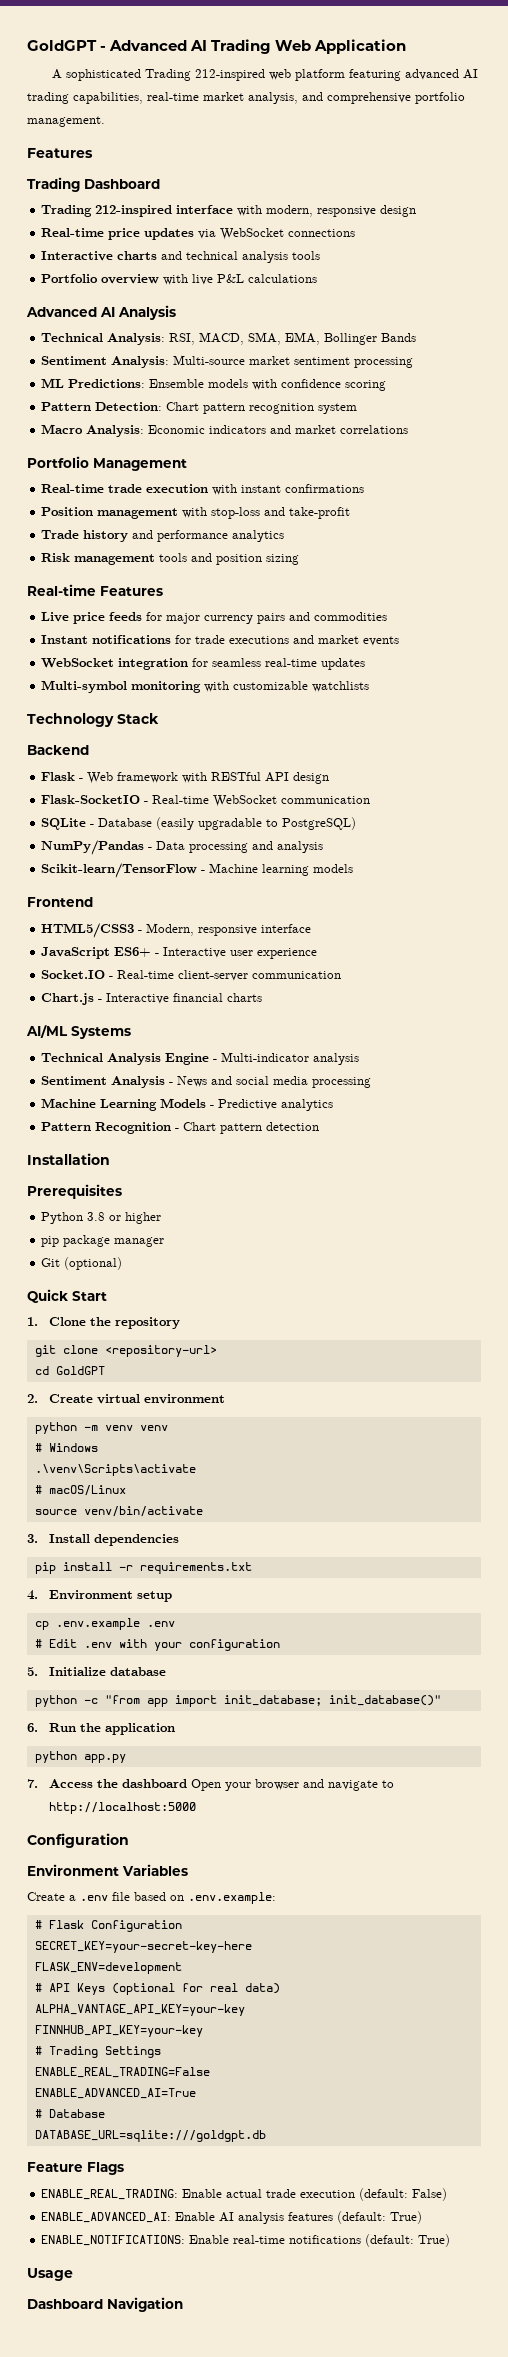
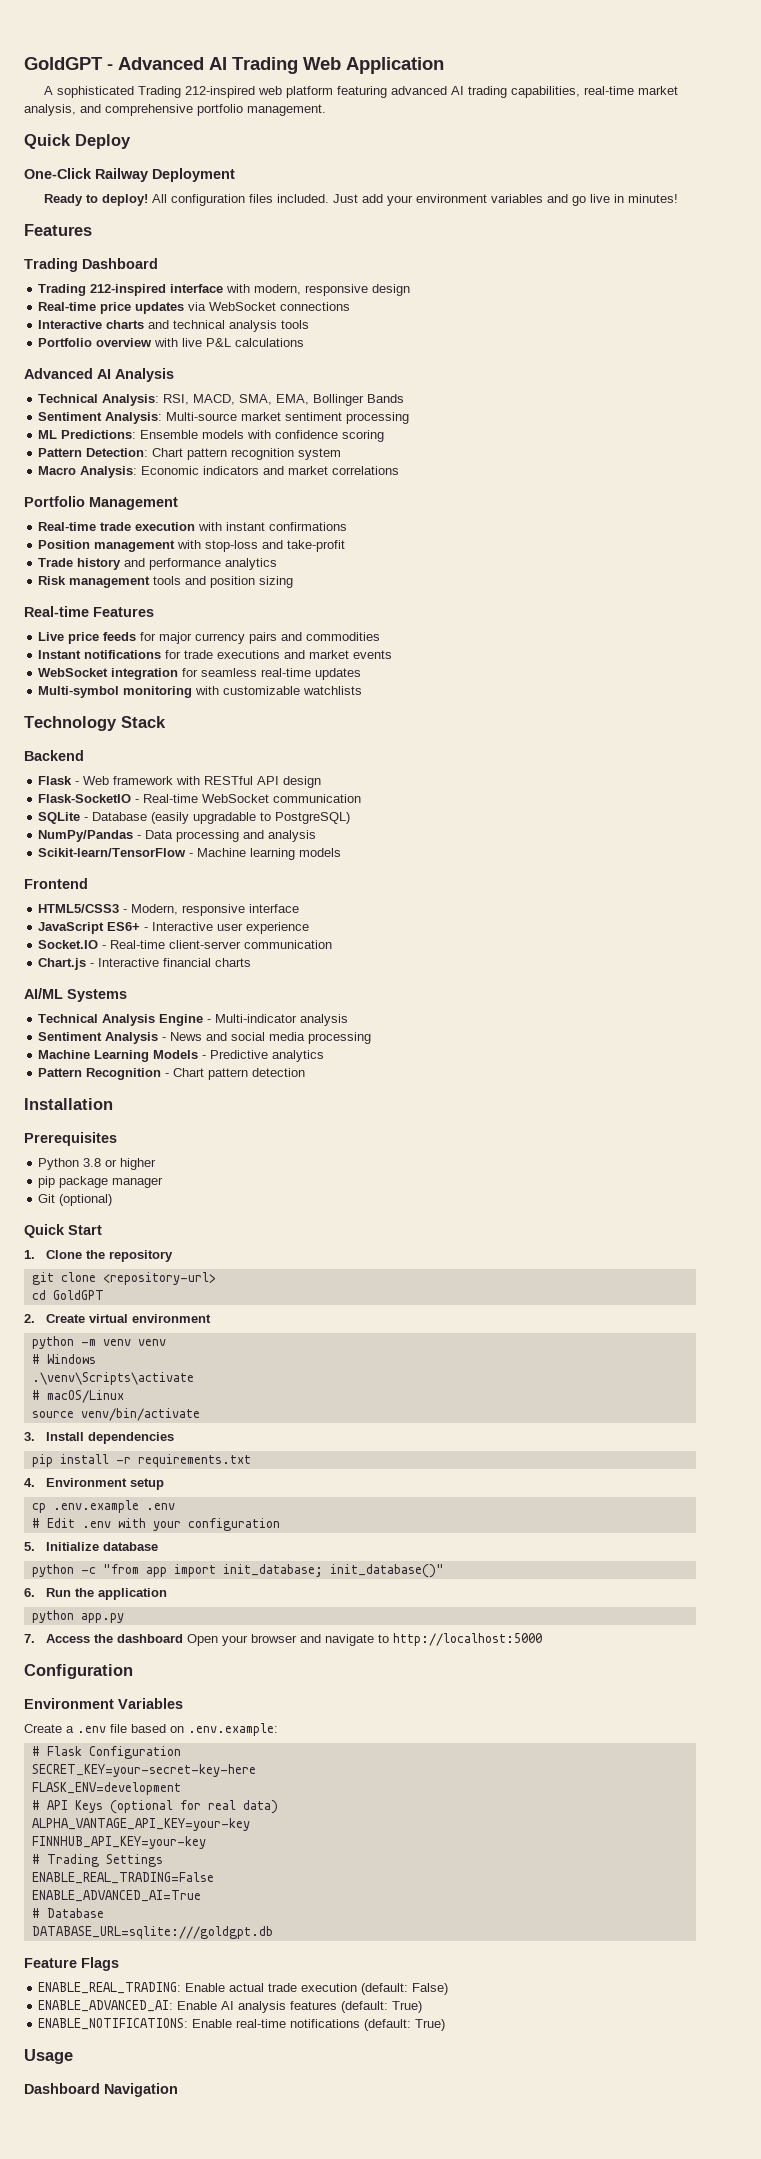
+ Quick Deploy
+ One-Click Railway Deployment
+ Ready to deploy! All configuration files included. Just add your environment variables and go live in minutes!

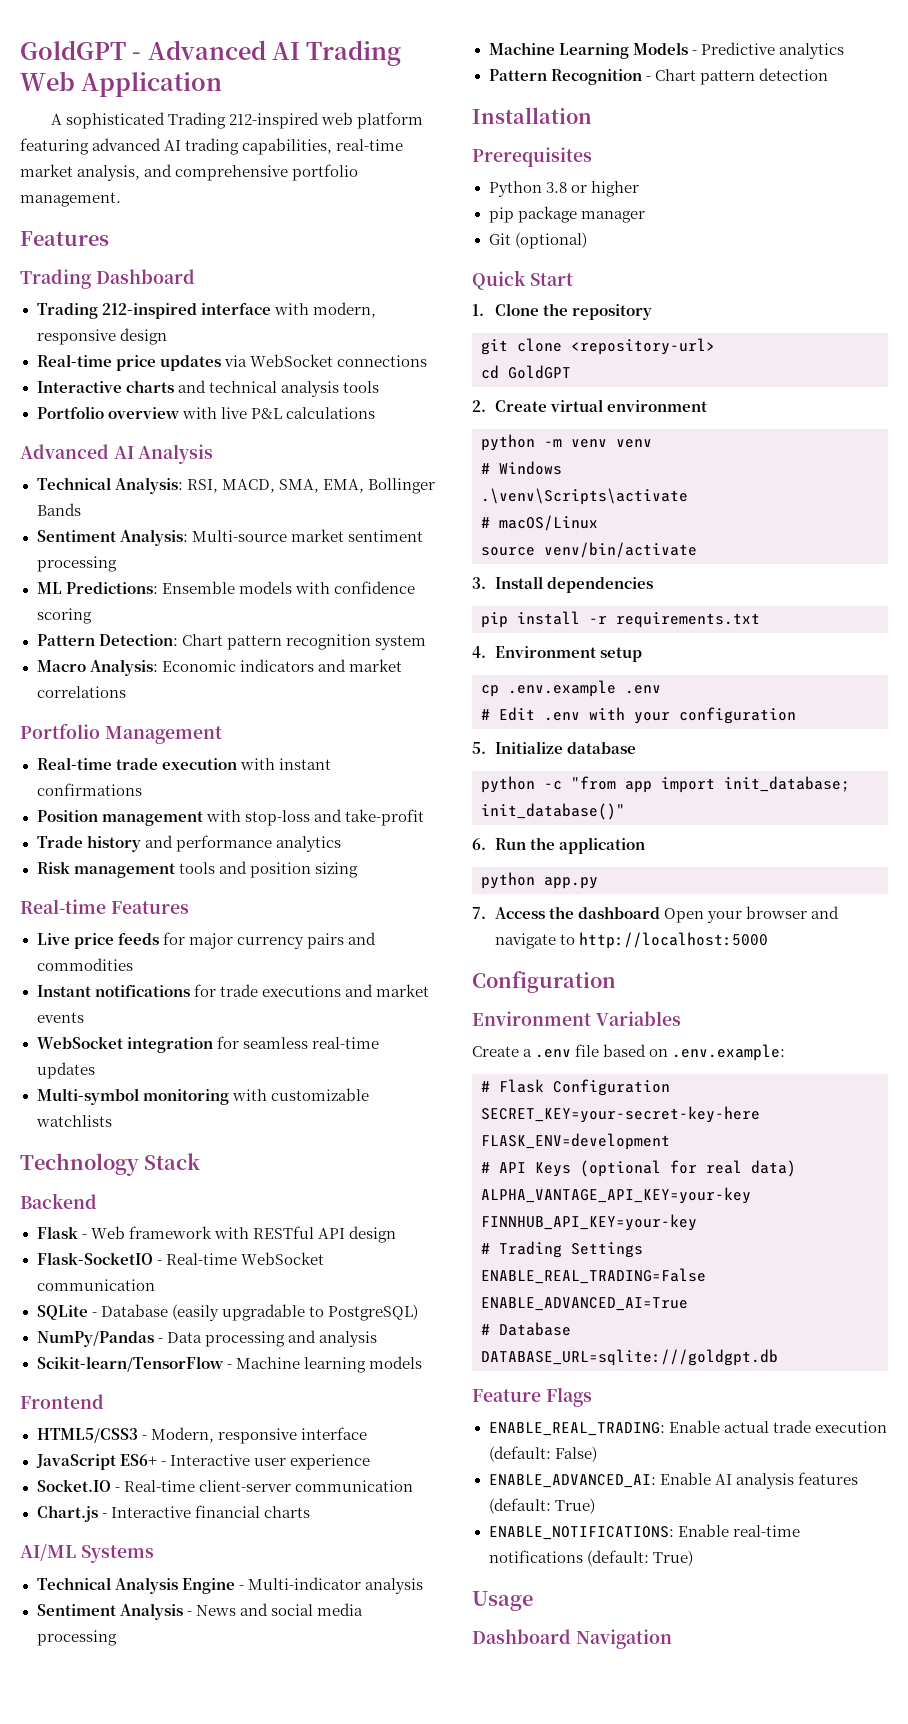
- Quick Deploy
- One-Click Railway Deployment
- Ready to deploy! All configuration files included. Just add your environment variables and go live in minutes!

